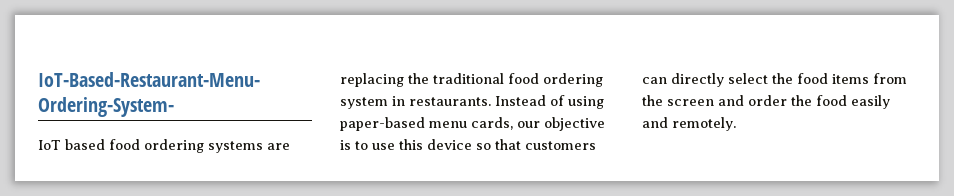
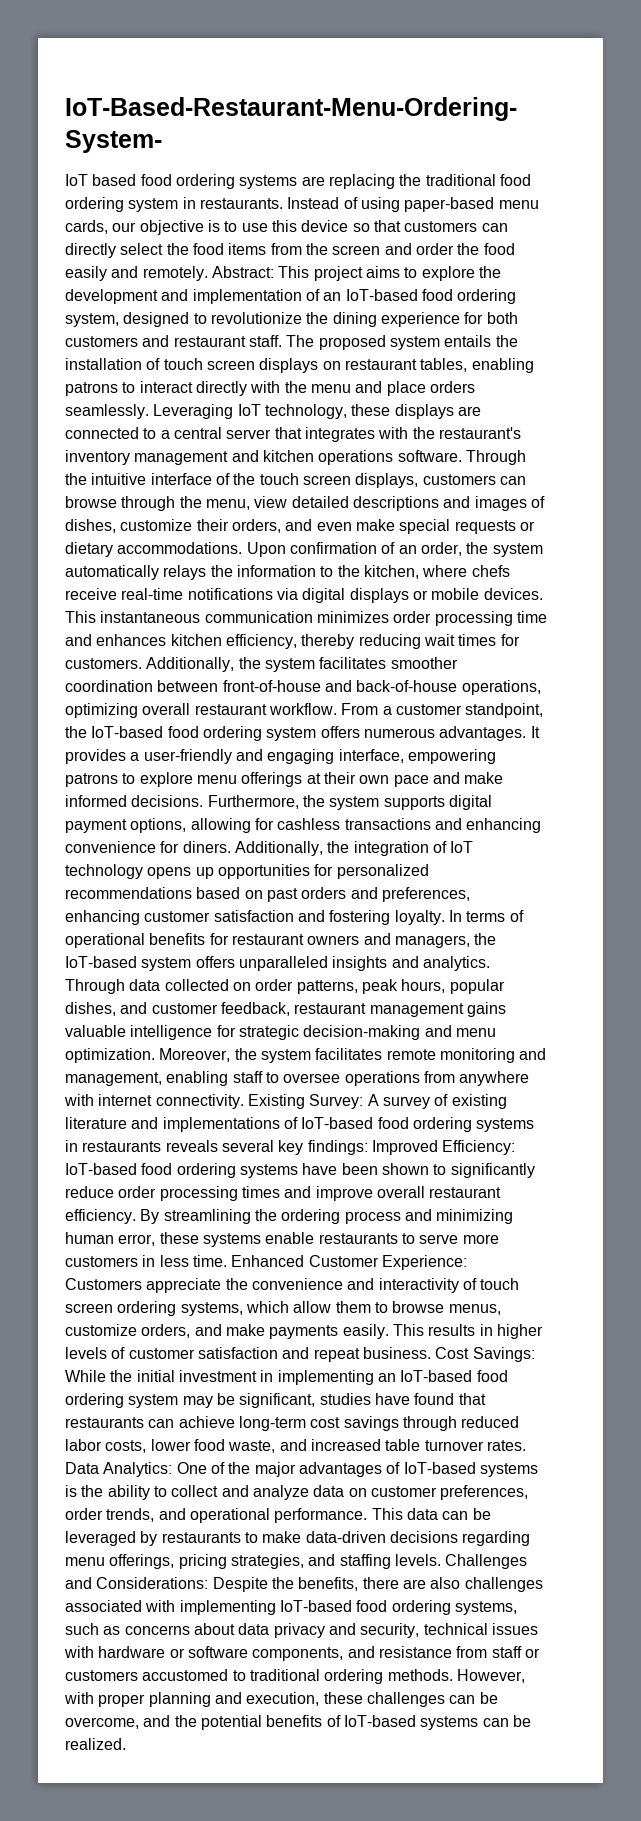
+ Abstract: This project aims to explore the development and implementation of an IoT-based food ordering system, designed to revolutionize the dining experience for both customers and restaurant staff. The proposed system entails the installation of touch screen displays on restaurant tables, enabling patrons to interact directly with the menu and place orders seamlessly. Leveraging IoT technology, these displays are connected to a central server that integrates with the restaurant's inventory management and kitchen operations software. Through the intuitive interface of the touch screen displays, customers can browse through the menu, view detailed descriptions and images of dishes, customize their orders, and even make special requests or dietary accommodations. Upon confirmation of an order, the system automatically relays the information to the kitchen, where chefs receive real-time notifications via digital displays or mobile devices. This instantaneous communication minimizes order processing time and enhances kitchen efficiency, thereby reducing wait times for customers. Additionally, the system facilitates smoother coordination between front-of-house and back-of-house operations, optimizing overall restaurant workflow. From a customer standpoint, the IoT-based food ordering system offers numerous advantages. It provides a user-friendly and engaging interface, empowering patrons to explore menu offerings at their own pace and make informed decisions. Furthermore, the system supports digital payment options, allowing for cashless transactions and enhancing convenience for diners. Additionally, the integration of IoT technology opens up opportunities for personalized recommendations based on past orders and preferences, enhancing customer satisfaction and fostering loyalty. In terms of operational benefits for restaurant owners and managers, the IoT-based system offers unparalleled insights and analytics. Through data collected on order patterns, peak hours, popular dishes, and customer feedback, restaurant management gains valuable intelligence for strategic decision-making and menu optimization. Moreover, the system facilitates remote monitoring and management, enabling staff to oversee operations from anywhere with internet connectivity. Existing Survey: A survey of existing literature and implementations of IoT-based food ordering systems in restaurants reveals several key findings: Improved Efficiency: IoT-based food ordering systems have been shown to significantly reduce order processing times and improve overall restaurant efficiency. By streamlining the ordering process and minimizing human error, these systems enable restaurants to serve more customers in less time. Enhanced Customer Experience: Customers appreciate the convenience and interactivity of touch screen ordering systems, which allow them to browse menus, customize orders, and make payments easily. This results in higher levels of customer satisfaction and repeat business. Cost Savings: While the initial investment in implementing an IoT-based food ordering system may be significant, studies have found that restaurants can achieve long-term cost savings through reduced labor costs, lower food waste, and increased table turnover rates. Data Analytics: One of the major advantages of IoT-based systems is the ability to collect and analyze data on customer preferences, order trends, and operational performance. This data can be leveraged by restaurants to make data-driven decisions regarding menu offerings, pricing strategies, and staffing levels. Challenges and Considerations: Despite the benefits, there are also challenges associated with implementing IoT-based food ordering systems, such as concerns about data privacy and security, technical issues with hardware or software components, and resistance from staff or customers accustomed to traditional ordering methods. However, with proper planning and execution, these challenges can be overcome, and the potential benefits of IoT-based systems can be realized.

